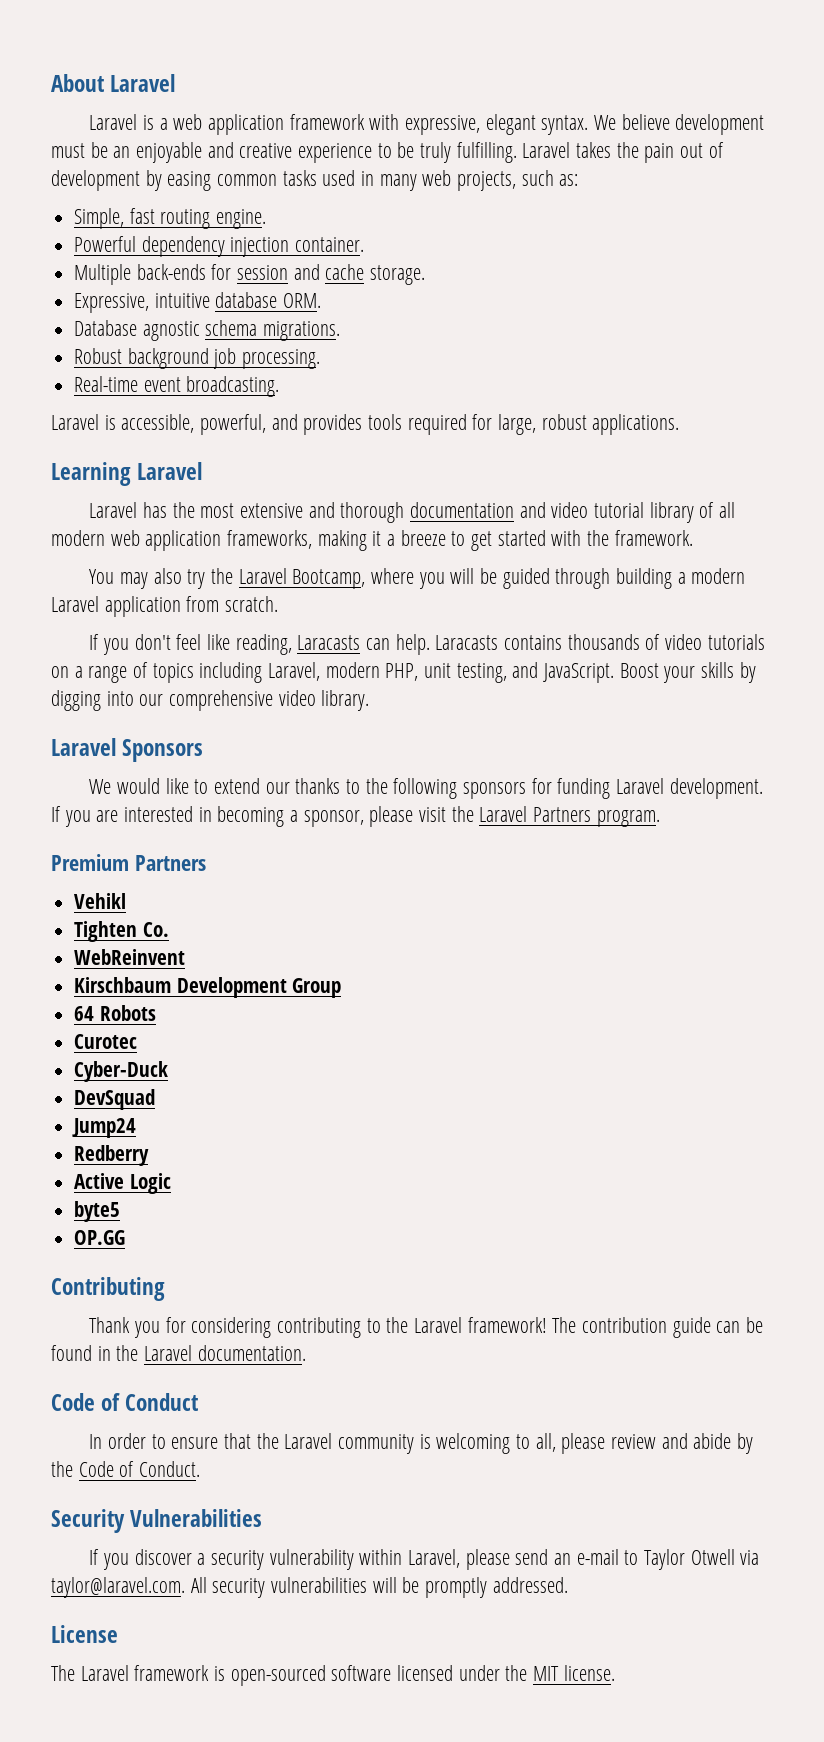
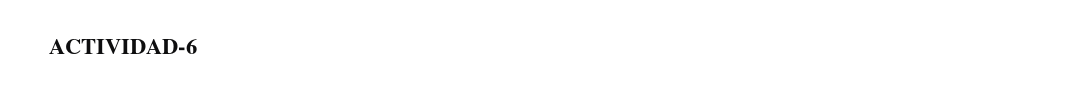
- About Laravel
- Laravel is a web application framework with expressive, elegant syntax. We believe development must be an enjoyable and creative experience to be truly fulfilling. Laravel takes the pain out of development by easing common tasks used in many web projects, such as:
- Simple, fast routing engine.
- Powerful dependency injection container.
- Multiple back-ends for session and cache storage.
- Expressive, intuitive database ORM.
- Database agnostic schema migrations.
- Robust background job processing.
- Real-time event broadcasting.
- Laravel is accessible, powerful, and provides tools required for large, robust applications.
- Learning Laravel
- Laravel has the most extensive and thorough documentation and video tutorial library of all modern web application frameworks, making it a breeze to get started with the framework.
- You may also try the Laravel Bootcamp, where you will be guided through building a modern Laravel application from scratch.
- If you don't feel like reading, Laracasts can help. Laracasts contains thousands of video tutorials on a range of topics including Laravel, modern PHP, unit testing, and JavaScript. Boost your skills by digging into our comprehensive video library.
- Laravel Sponsors
- We would like to extend our thanks to the following sponsors for funding Laravel development. If you are interested in becoming a sponsor, please visit the Laravel Partners program.
- Premium Partners
- Vehikl
- Tighten Co.
- WebReinvent
- Kirschbaum Development Group
- 64 Robots
- Curotec
- Cyber-Duck
- DevSquad
- Jump24
- Redberry
- Active Logic
- byte5
- OP.GG
- Contributing
- Thank you for considering contributing to the Laravel framework! The contribution guide can be found in the Laravel documentation.
- Code of Conduct
- In order to ensure that the Laravel community is welcoming to all, please review and abide by the Code of Conduct.
- Security Vulnerabilities
- If you discover a security vulnerability within Laravel, please send an e-mail to Taylor Otwell via taylor@laravel.com. All security vulnerabilities will be promptly addressed.
- License
- The Laravel framework is open-sourced software licensed under the MIT license.
+ ACTIVIDAD-6

